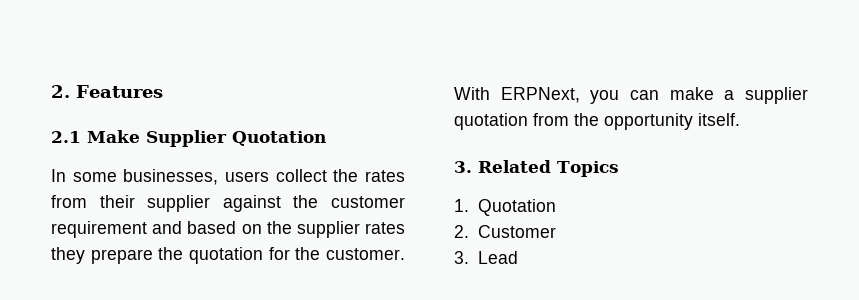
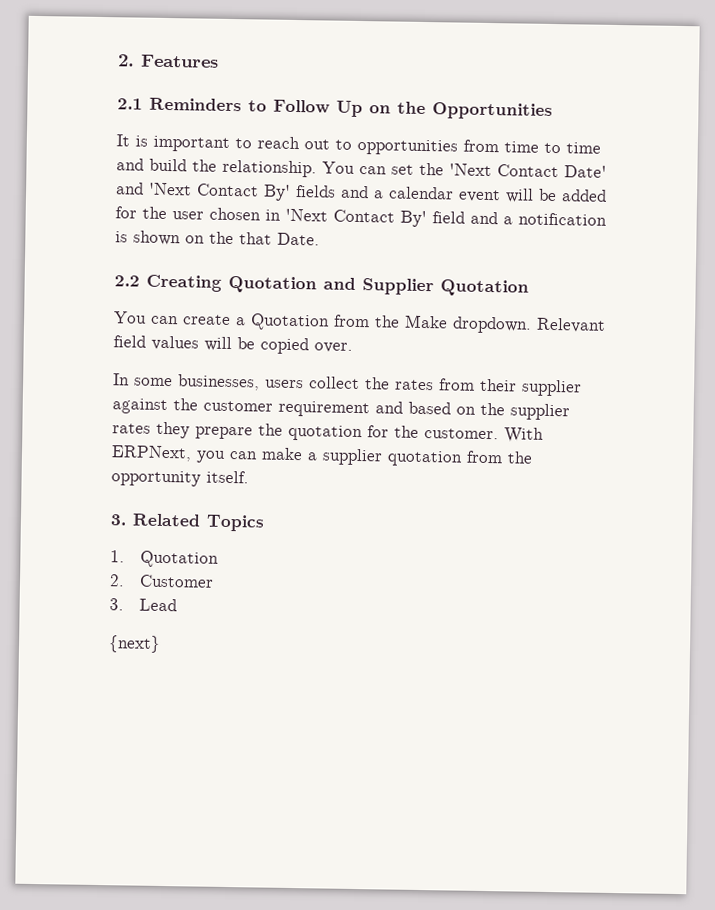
- 2.1 Make Supplier Quotation
+ 2.1 Reminders to Follow Up on the Opportunities
+ It is important to reach out to opportunities from time to time and build the relationship. You can set the 'Next Contact Date' and 'Next Contact By' fields and a calendar event will be added for the user chosen in 'Next Contact By' field and a notification is shown on the that Date.
+ 2.2 Creating Quotation and Supplier Quotation
+ You can create a Quotation from the Make dropdown. Relevant field values will be copied over.
+ {next}

